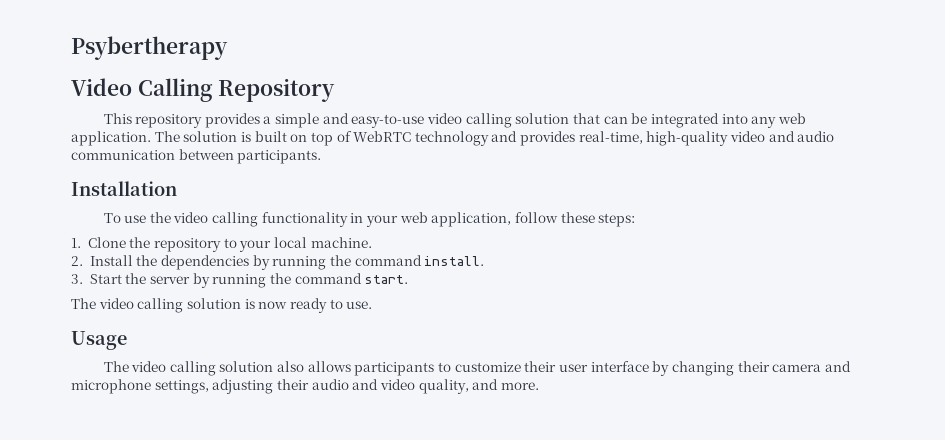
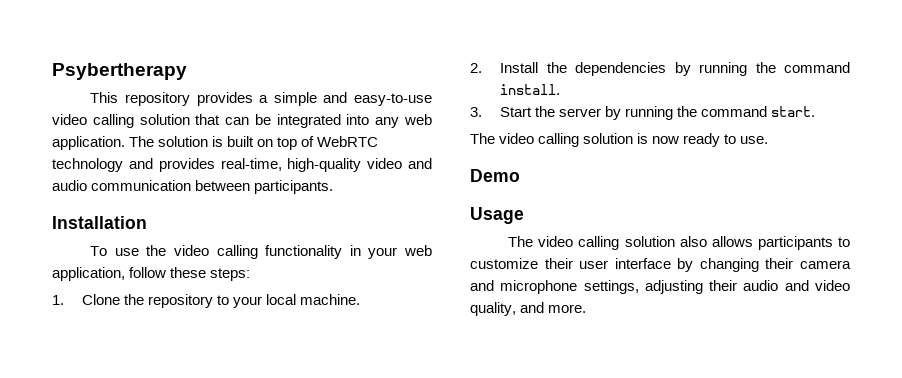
- Video Calling Repository
+ Demo

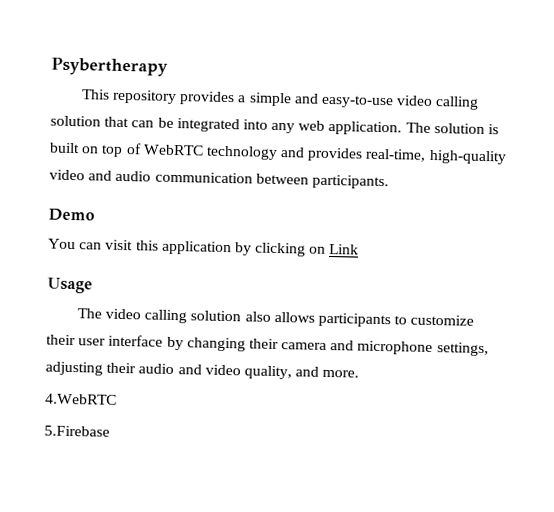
- Installation
- To use the video calling functionality in your web application, follow these steps:
- 1. Clone the repository to your local machine.
- 2. Install the dependencies by running the command install.
- 3. Start the server by running the command start.
- The video calling solution is now ready to use.
  Demo
+ You can visit this application by clicking on Link
+ 4.WebRTC
+ 5.Firebase

